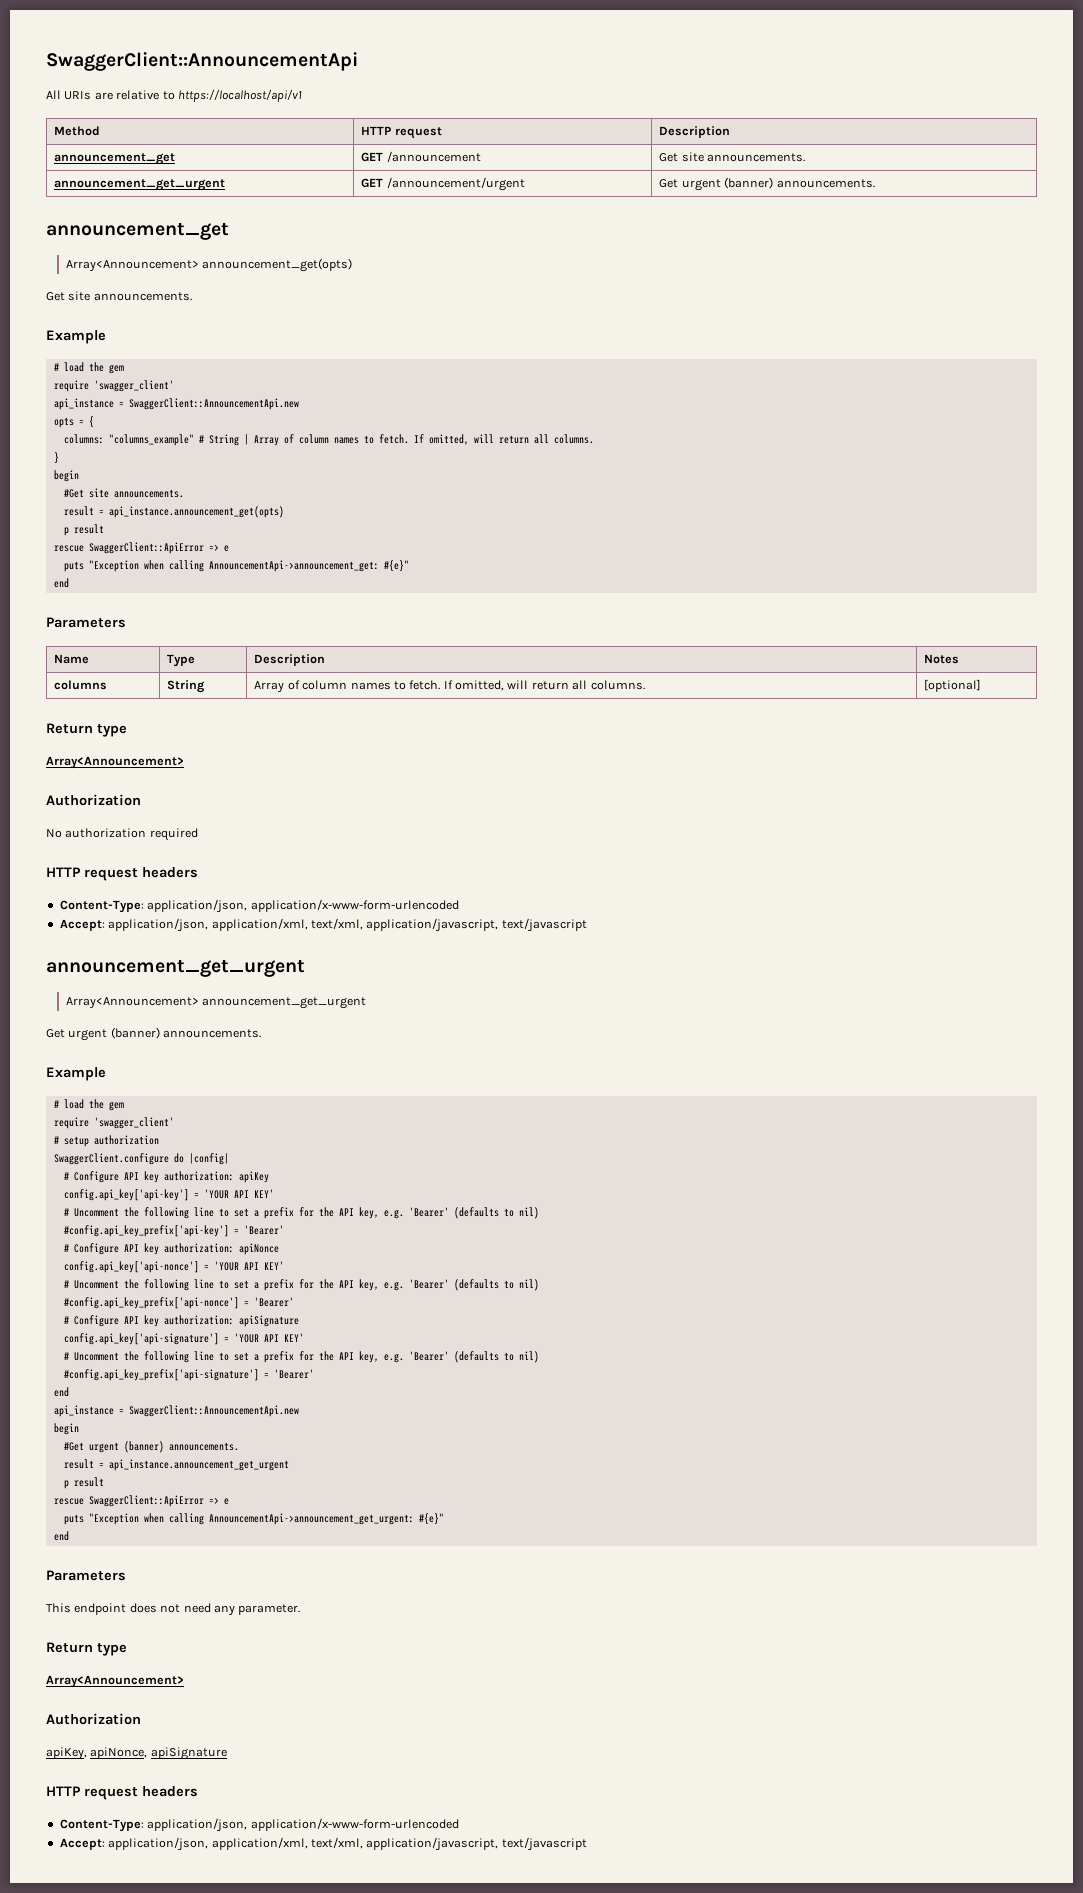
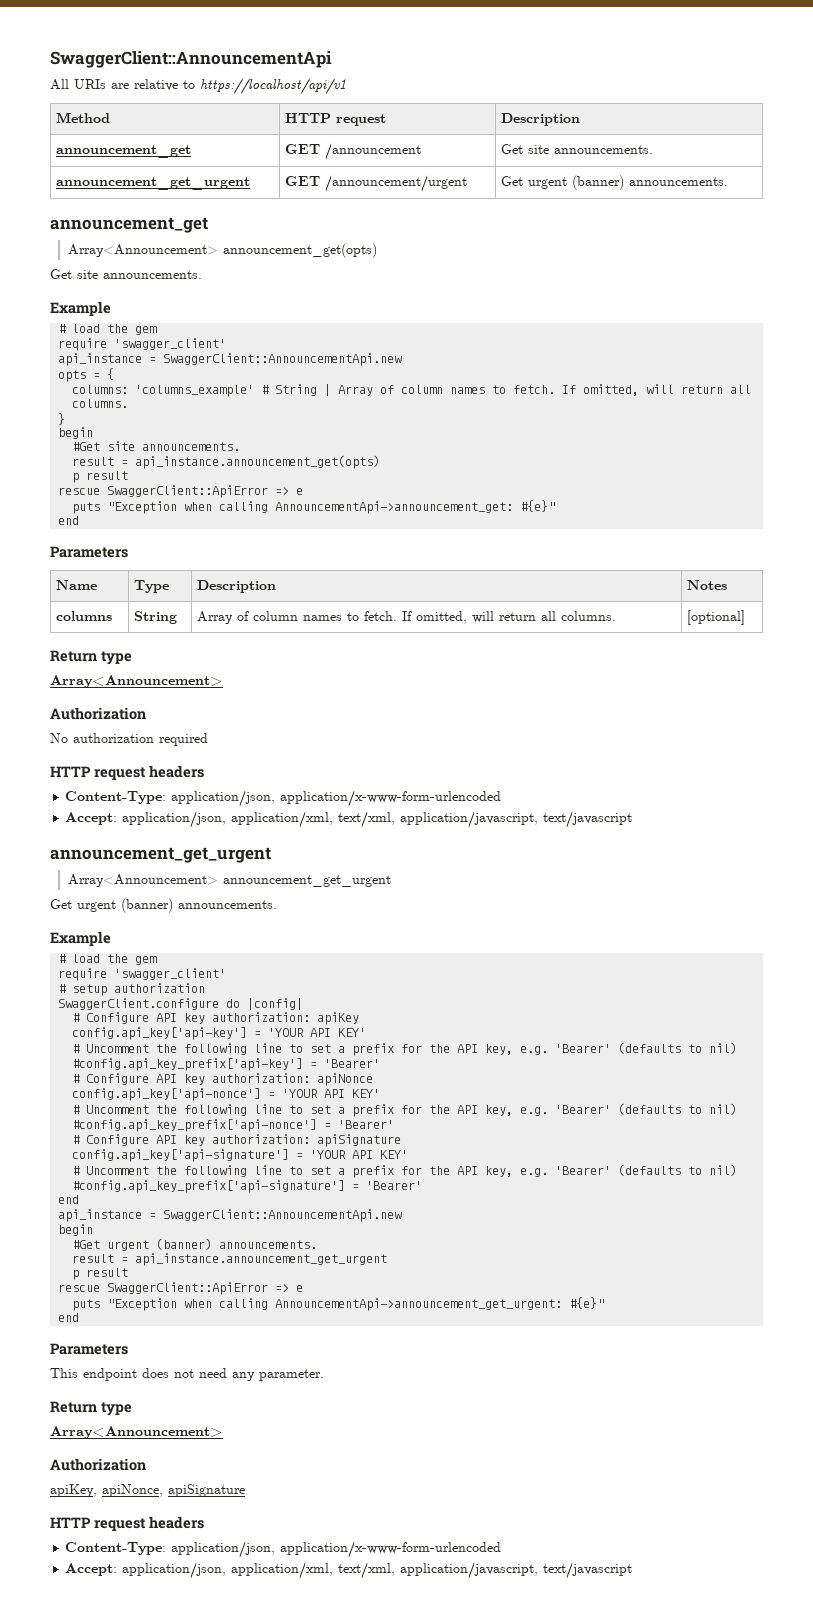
- columns: "columns_example" # String | Array of column names to fetch.
+ columns: 'columns_example' # String | Array of column names to fetch.

